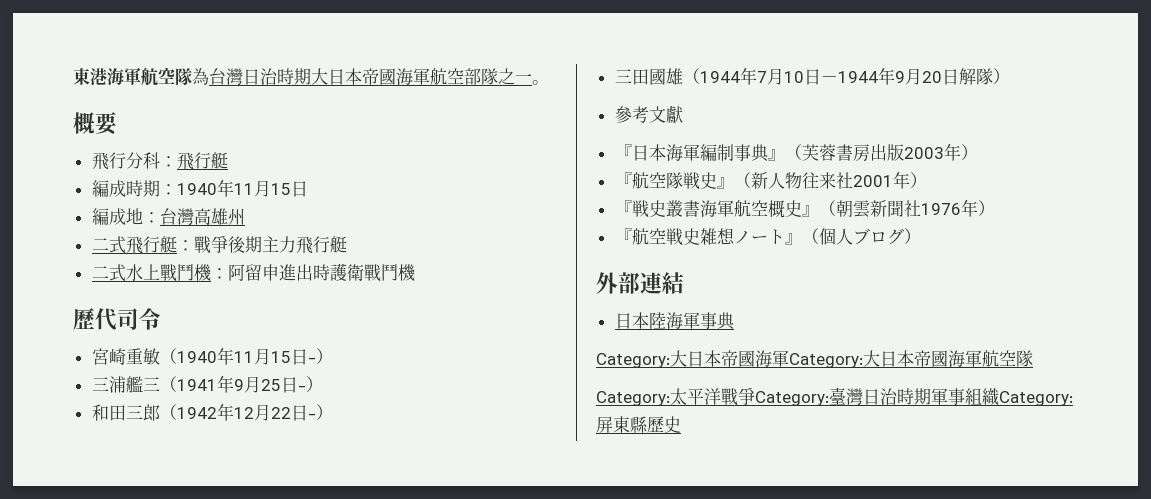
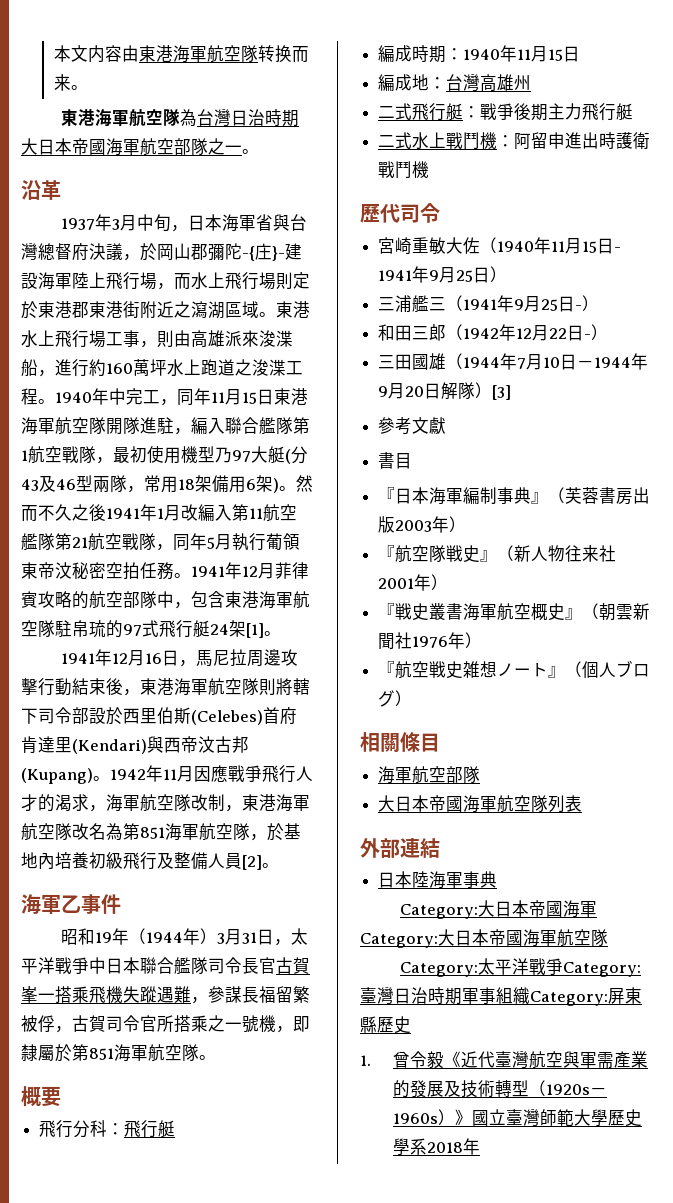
+ 本文内容由東港海軍航空隊转换而来。
+ 沿革
+ 1937年3月中旬，日本海軍省與台灣總督府決議，於岡山郡彌陀-{庄}-建設海軍陸上飛行場，而水上飛行場則定於東港郡東港街附近之瀉湖區域。東港水上飛行場工事，則由高雄派來浚渫船，進行約160萬坪水上跑道之浚渫工程。1940年中完工，同年11月15日東港海軍航空隊開隊進駐，編入聯合艦隊第1航空戰隊，最初使用機型乃97大艇(分43及46型兩隊，常用18架備用6架)。然而不久之後1941年1月改編入第11航空艦隊第21航空戰隊，同年5月執行葡領東帝汶秘密空拍任務。1941年12月菲律賓攻略的航空部隊中，包含東港海軍航空隊駐帛琉的97式飛行艇24架[1]。
+ 1941年12月16日，馬尼拉周邊攻擊行動結束後，東港海軍航空隊則將轄下司令部設於西里伯斯(Celebes)首府肯達里(Kendari)與西帝汶古邦(Kupang)。1942年11月因應戰爭飛行人才的渴求，海軍航空隊改制，東港海軍航空隊改名為第851海軍航空隊，於基地內培養初級飛行及整備人員[2]。
+ 海軍乙事件
+ 昭和19年（1944年）3月31日，太平洋戰爭中日本聯合艦隊司令長官古賀峯一搭乘飛機失蹤遇難，參謀長福留繁被俘，古賀司令官所搭乘之一號機，即隸屬於第851海軍航空隊。
- 宮崎重敏（1940年11月15日-）
+ 宮崎重敏大佐（1940年11月15日- 1941年9月25日）
- 三田國雄（1944年7月10日－1944年9月20日解隊）
+ 三田國雄（1944年7月10日－1944年9月20日解隊）[3]
+ 書目
+ 相關條目
+ 海軍航空部隊
+ 大日本帝國海軍航空隊列表
+ 1.曾令毅《近代臺灣航空與軍需產業的發展及技術轉型（1920s－1960s）》國立臺灣師範大學歷史學系2018年

